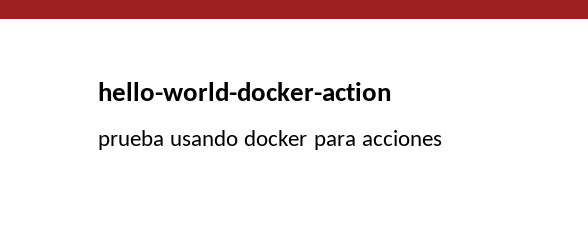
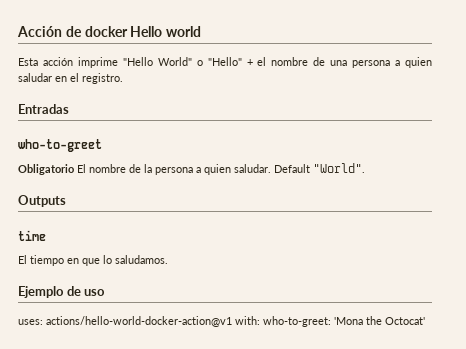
- hello-world-docker-action
- prueba usando docker para acciones
+ Acción de docker Hello world
+ Esta acción imprime "Hello World" o "Hello" + el nombre de una persona a quien saludar en el registro.
+ Entradas
+ who-to-greet
+ Obligatorio El nombre de la persona a quien saludar. Default "World".
+ Outputs
+ time
+ El tiempo en que lo saludamos.
+ Ejemplo de uso
+ uses: actions/hello-world-docker-action@v1 with: who-to-greet: 'Mona the Octocat'

